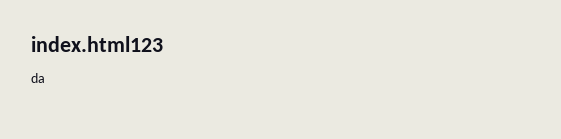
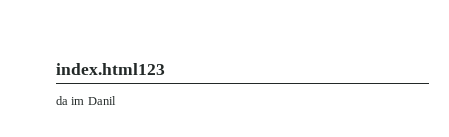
- da
+ da im Danil

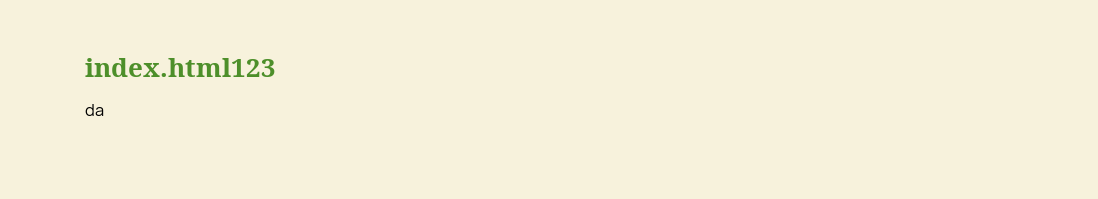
- da im Danil
+ da

